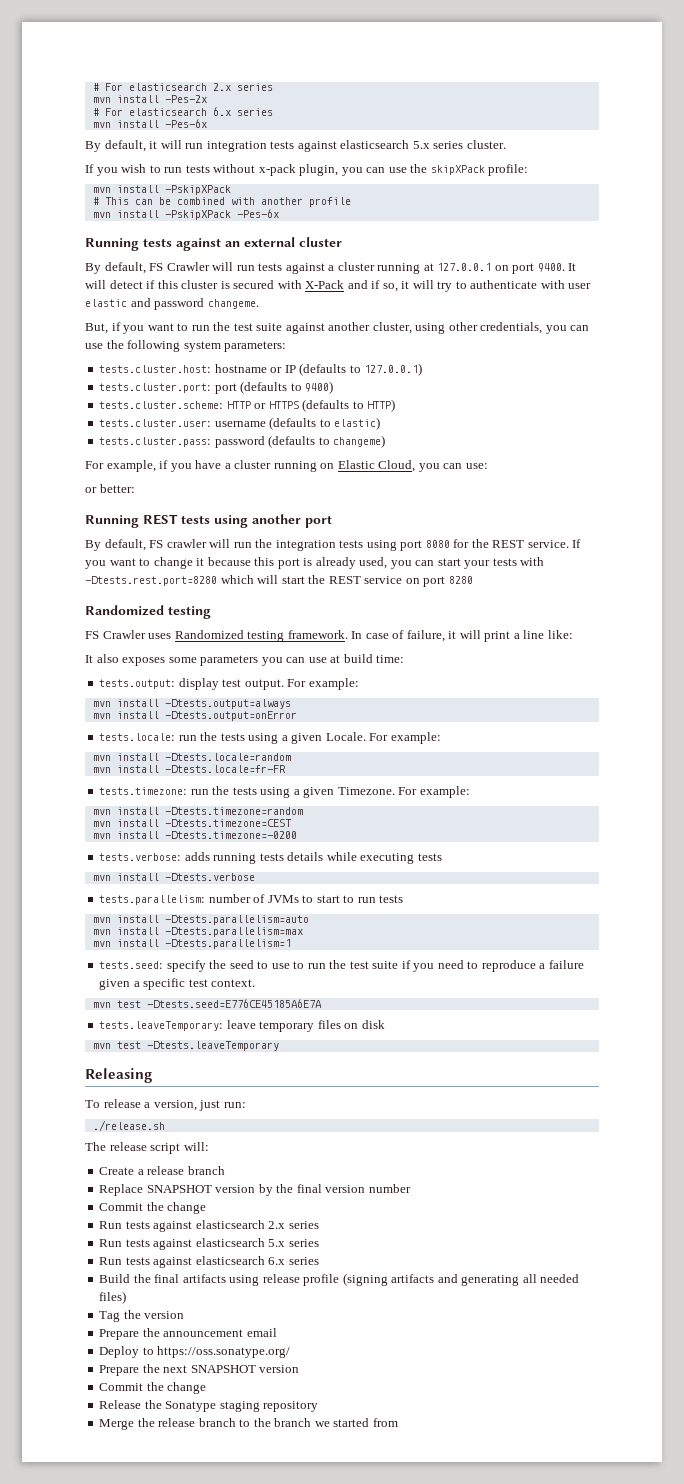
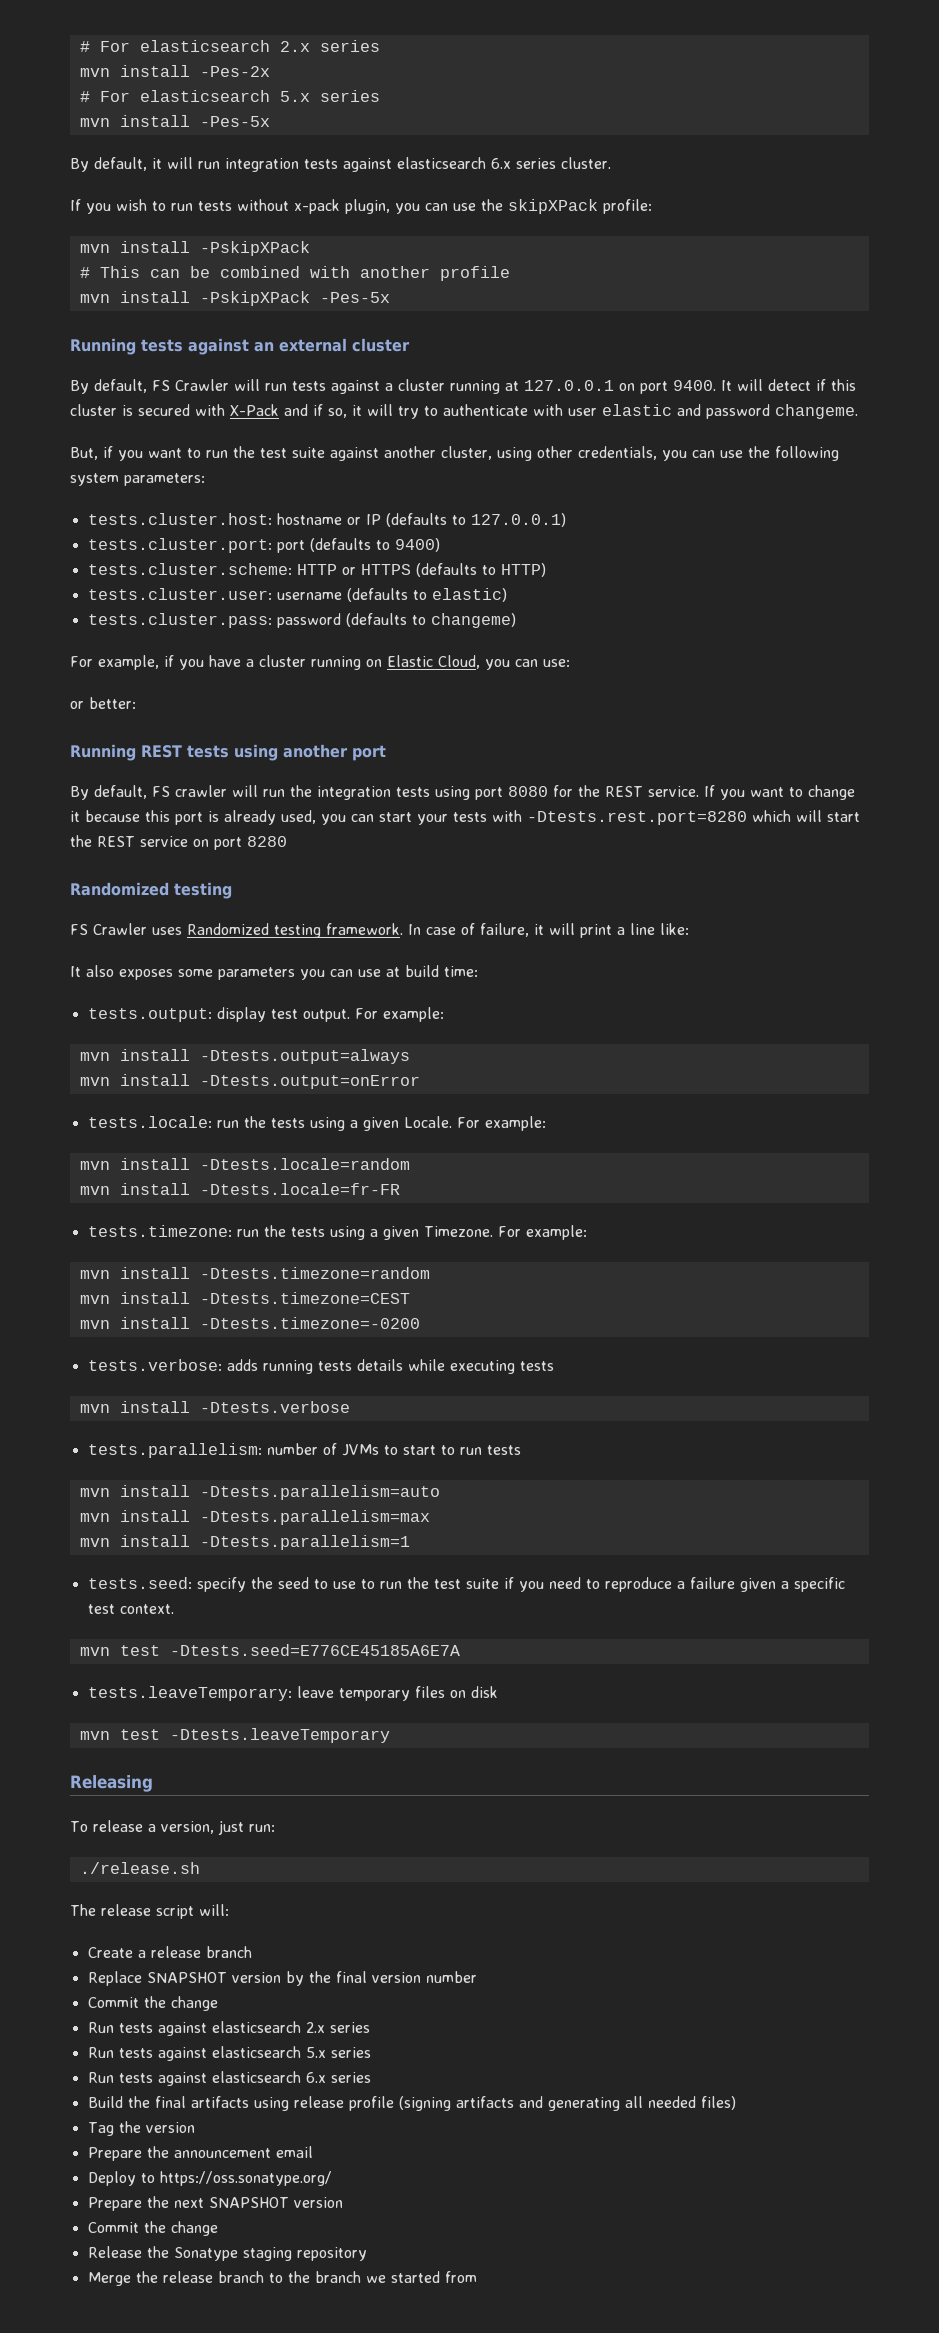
- # For elasticsearch 6.x series
- mvn install -Pes-6x
+ # For elasticsearch 5.x series
+ mvn install -Pes-5x
- By default, it will run integration tests against elasticsearch 5.x series cluster.
+ By default, it will run integration tests against elasticsearch 6.x series cluster.
- mvn install -PskipXPack -Pes-6x
+ mvn install -PskipXPack -Pes-5x

